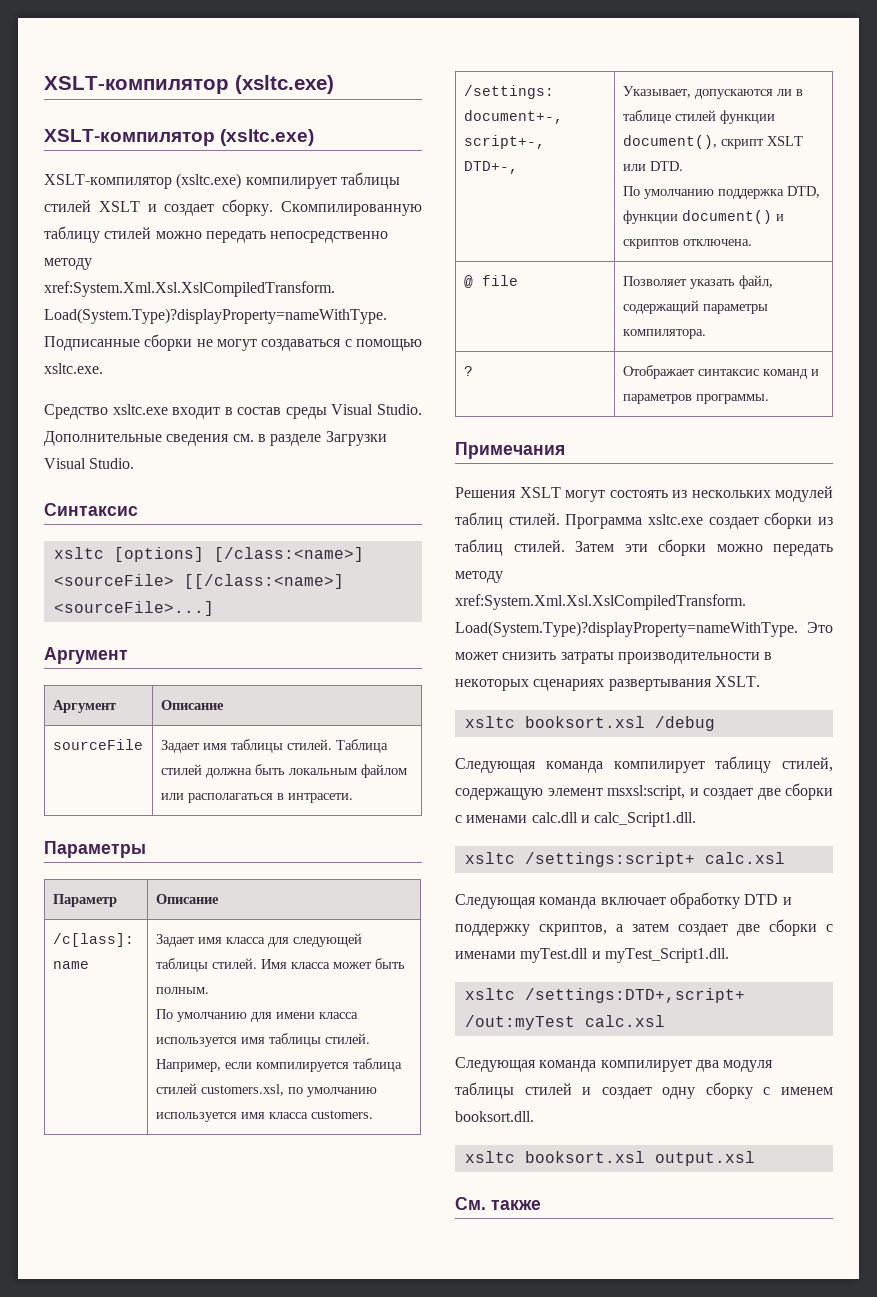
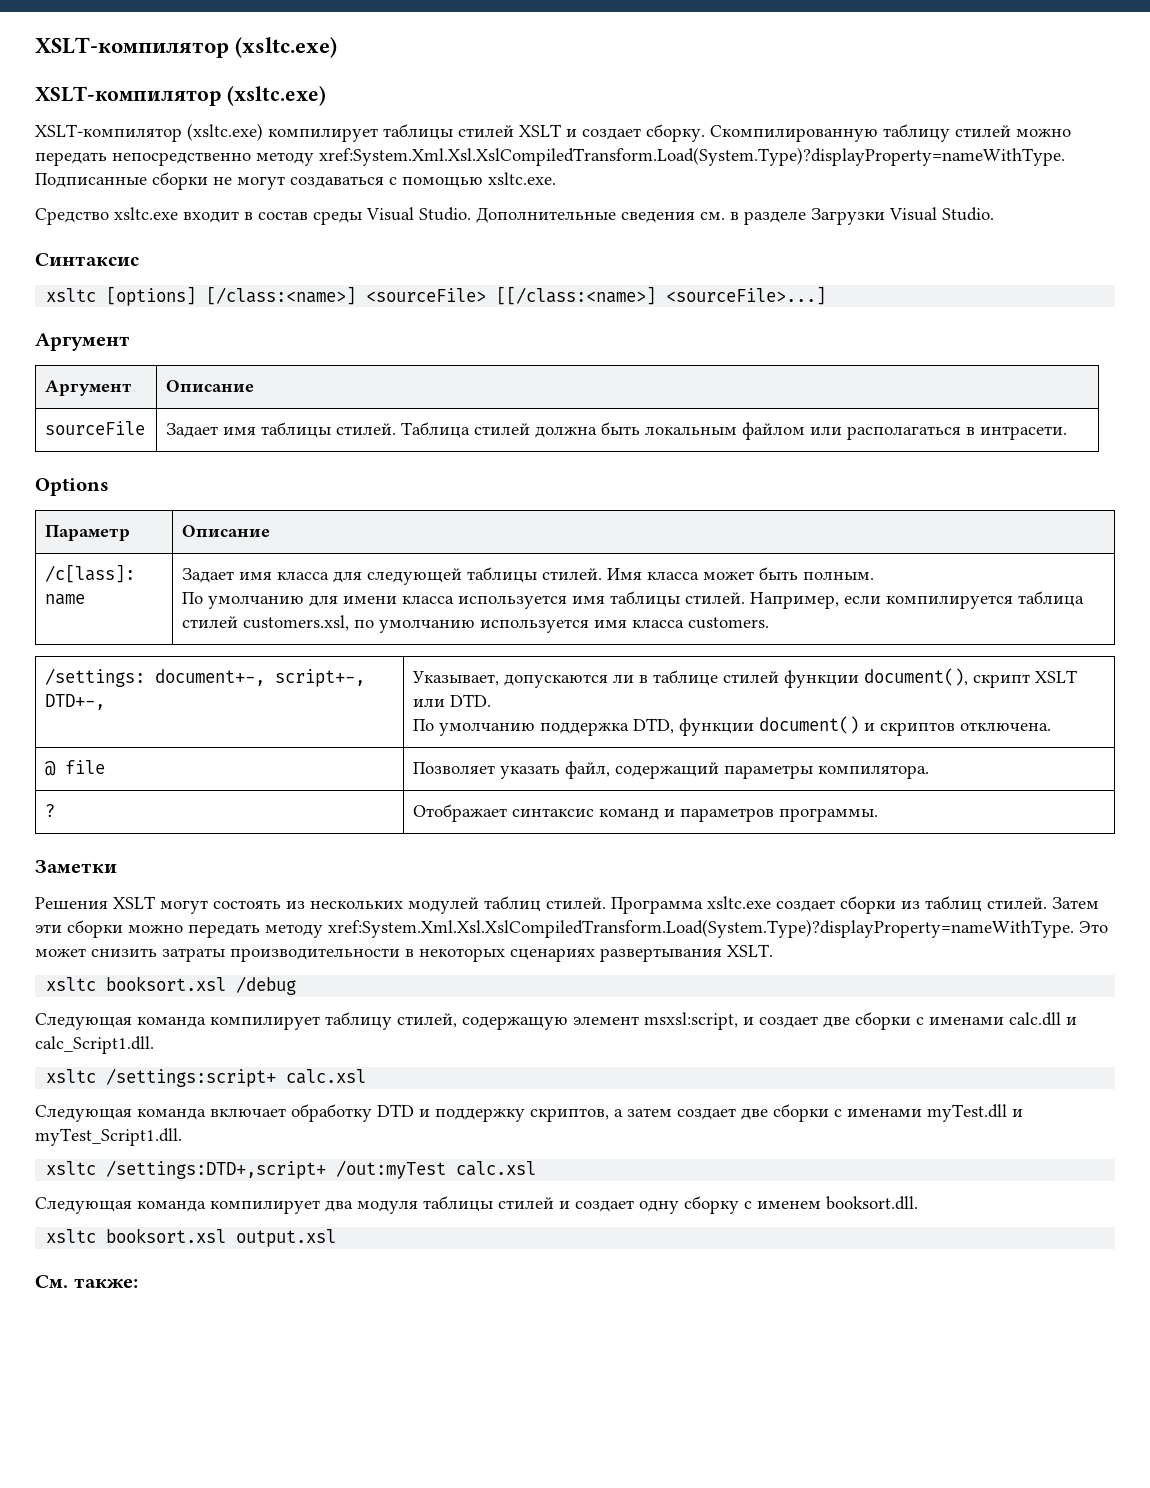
- Параметры
+ Options
- Примечания
+ Заметки
- См. также
+ См. также:

